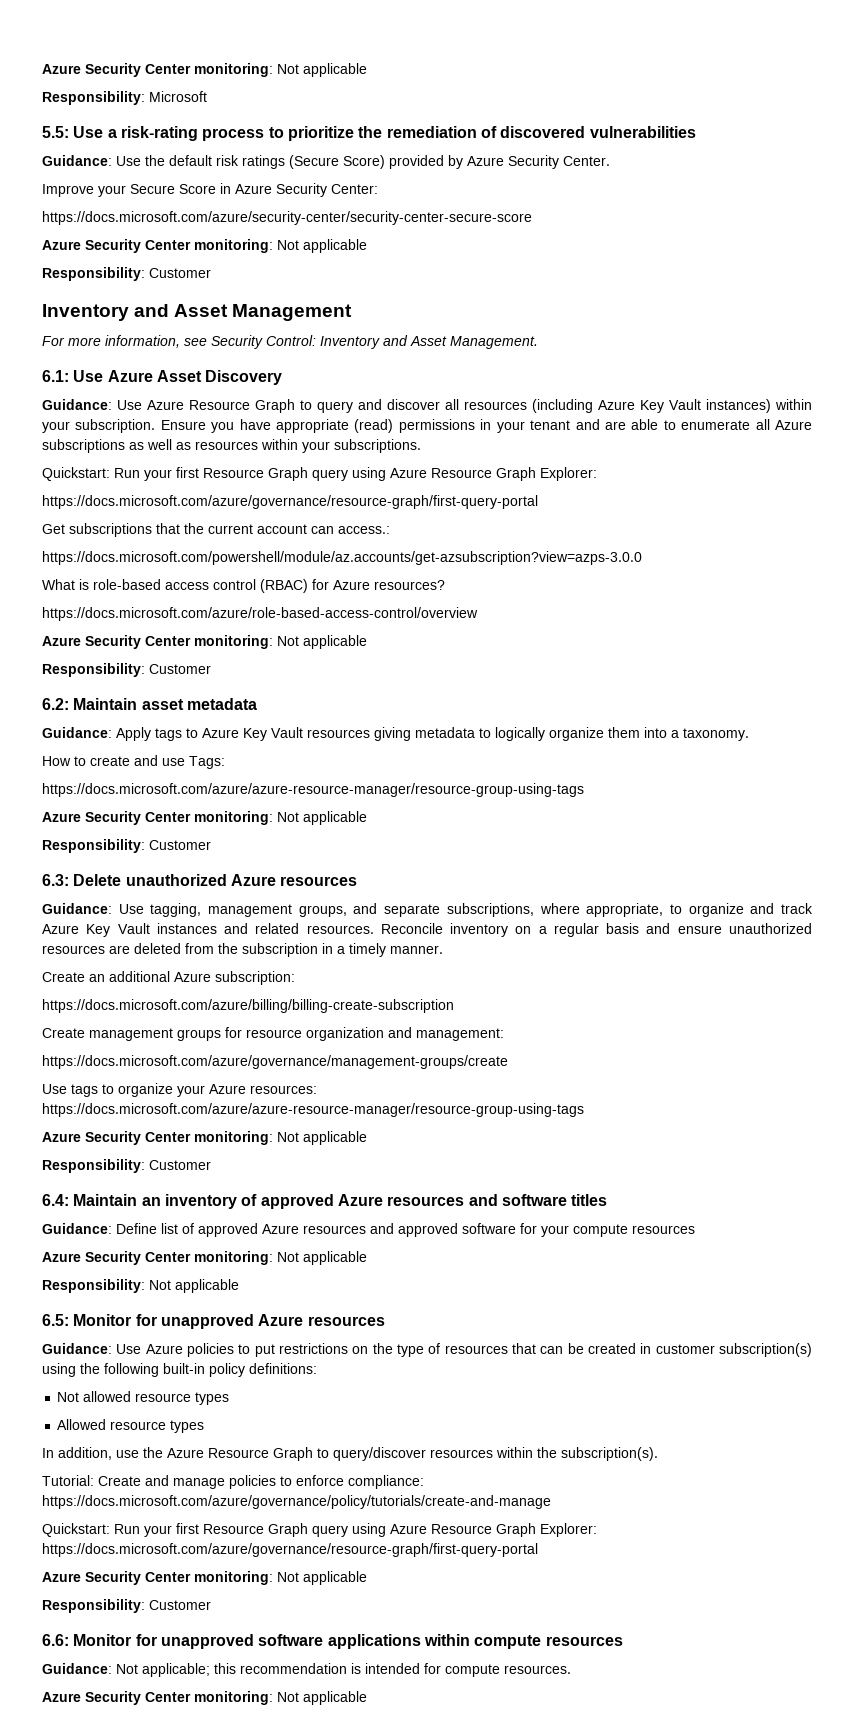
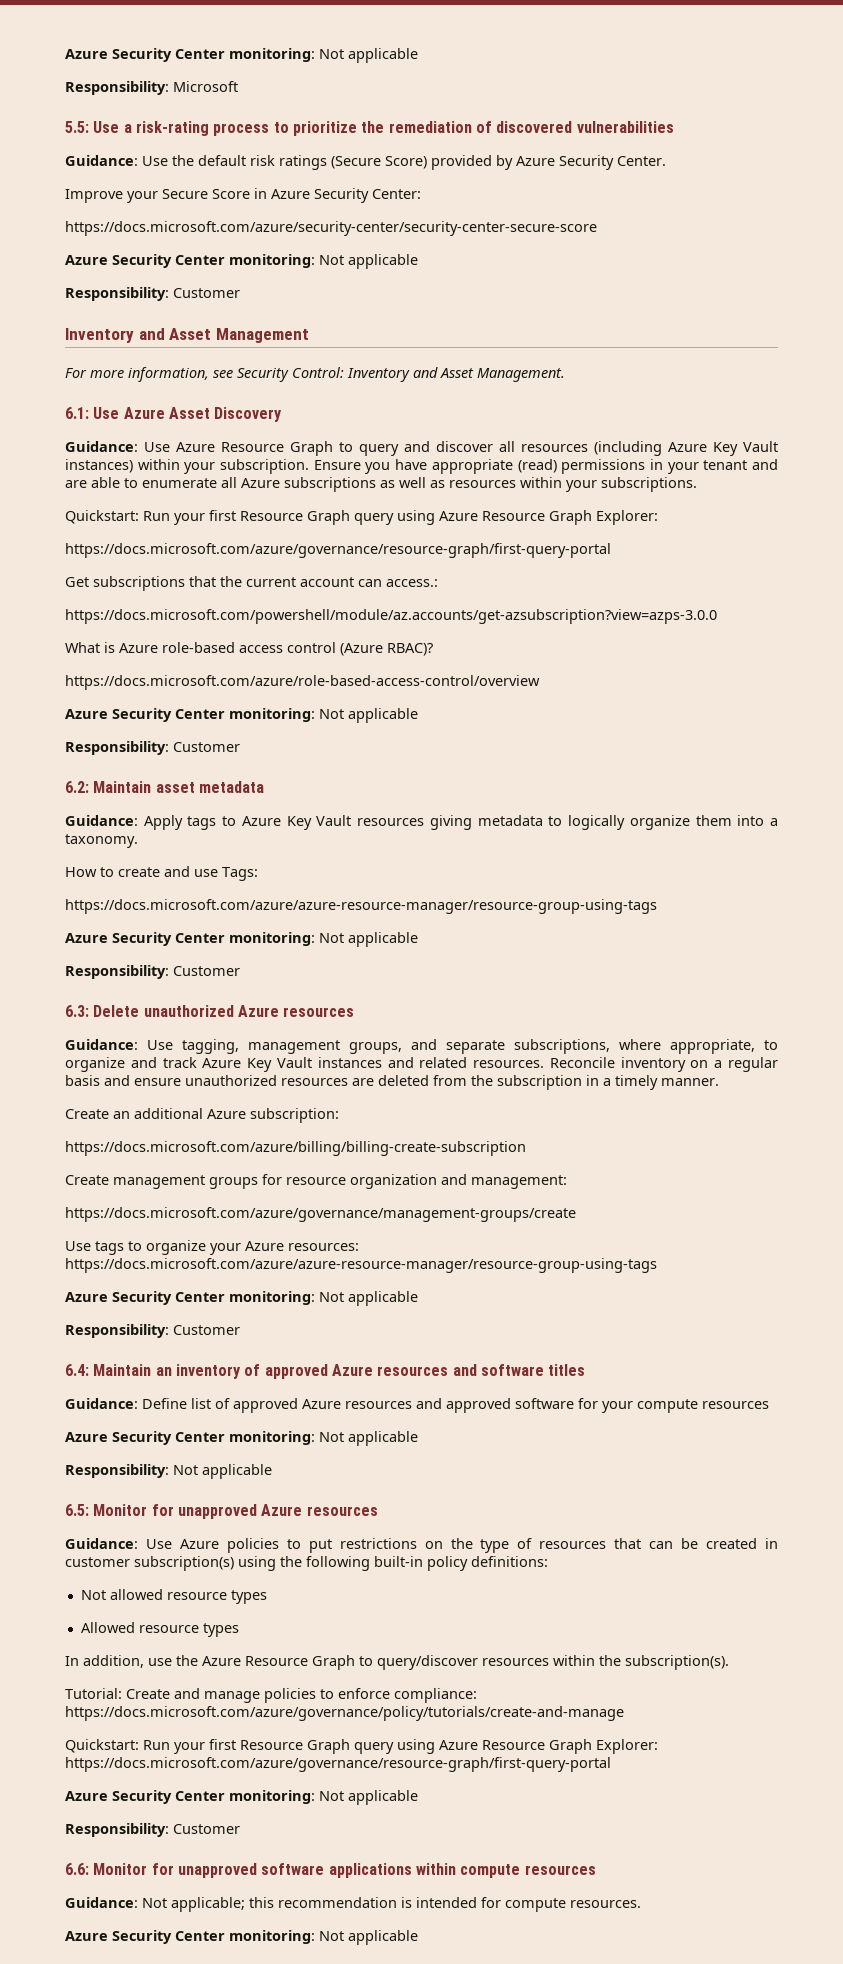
- What is role-based access control (RBAC) for Azure resources?
+ What is Azure role-based access control (Azure RBAC)?

